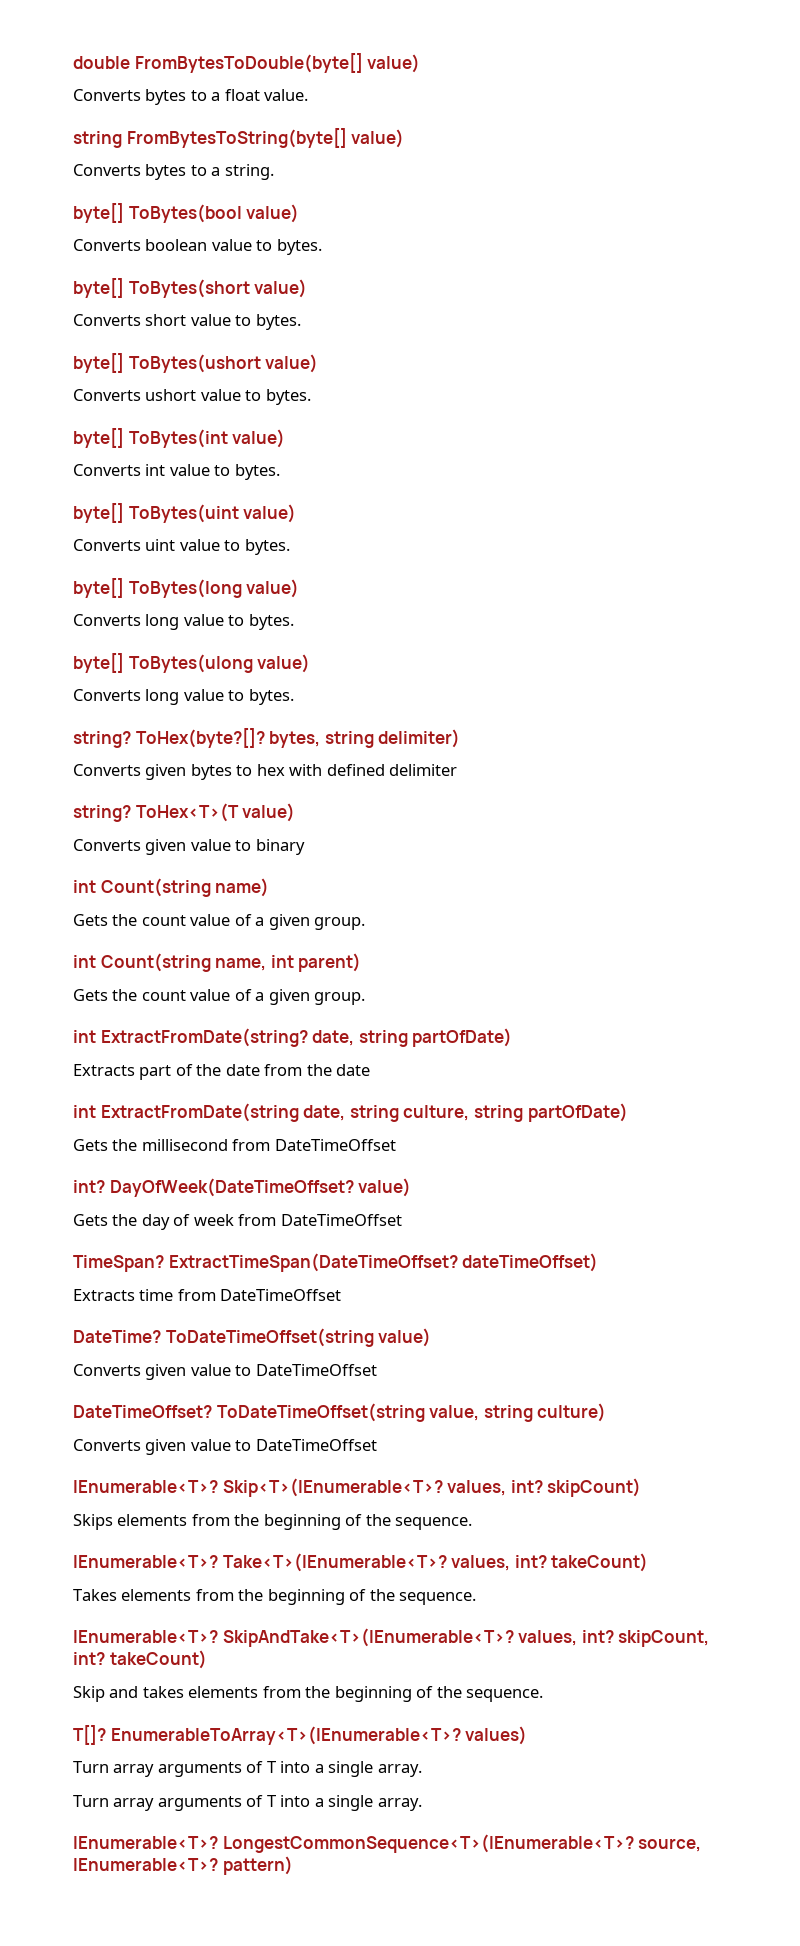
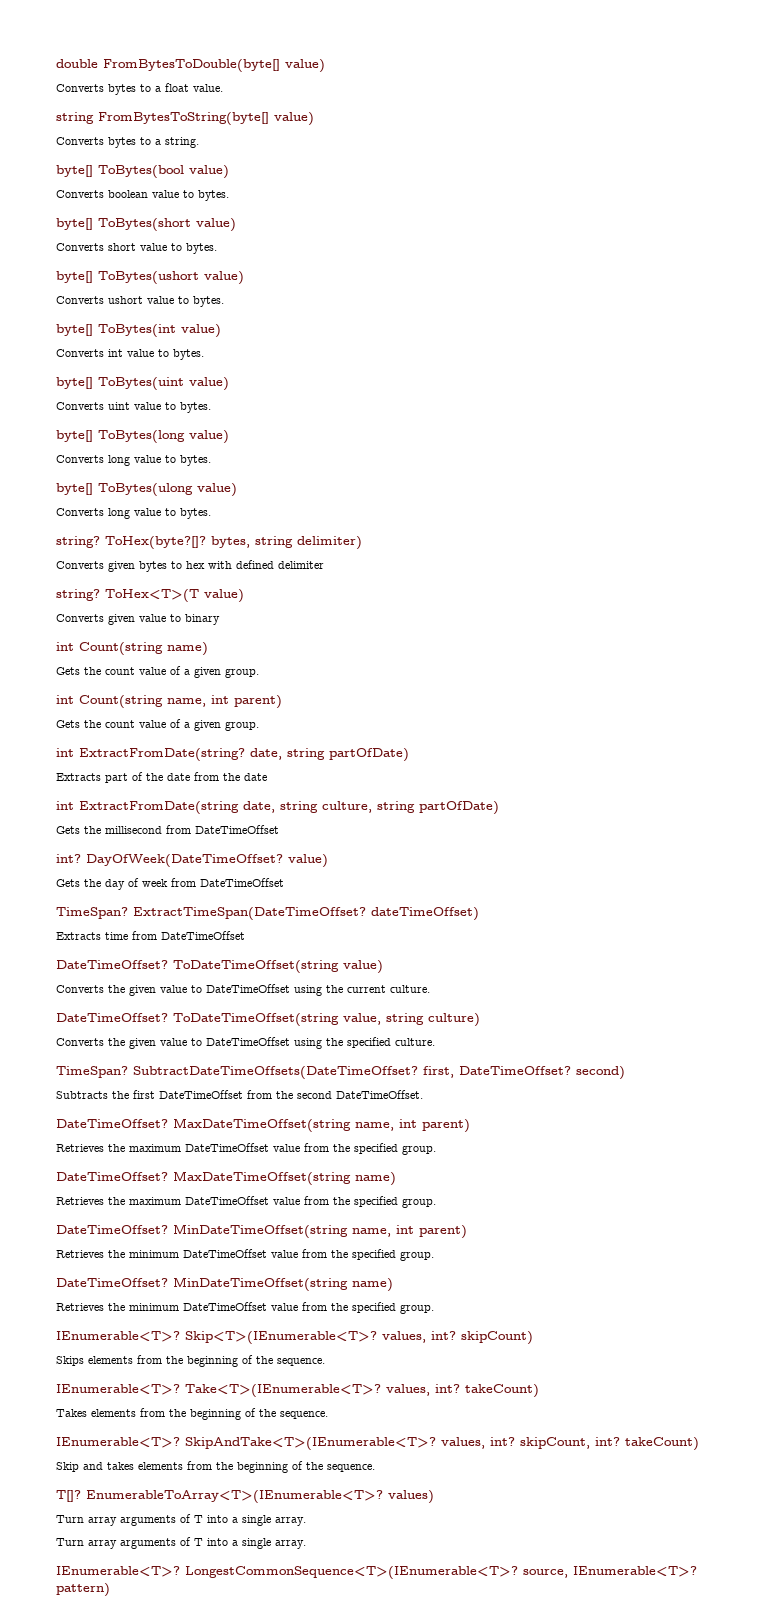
  Extracts time from DateTimeOffset
- DateTime?
+ DateTimeOffset?
  ToDateTimeOffset(string value)
- Converts given value to DateTimeOffset
+ Converts the given value to DateTimeOffset using the current culture.
  ToDateTimeOffset(string value, string culture)
- Converts given value to DateTimeOffset
+ Converts the given value to DateTimeOffset using the specified culture.
+ TimeSpan? SubtractDateTimeOffsets(DateTimeOffset? first, DateTimeOffset? second)
+ Subtracts the first DateTimeOffset from the second DateTimeOffset.
+ DateTimeOffset? MaxDateTimeOffset(string name, int parent)
+ Retrieves the maximum DateTimeOffset value from the specified group.
+ DateTimeOffset? MaxDateTimeOffset(string name)
+ Retrieves the maximum DateTimeOffset value from the specified group.
+ DateTimeOffset? MinDateTimeOffset(string name, int parent)
+ Retrieves the minimum DateTimeOffset value from the specified group.
+ DateTimeOffset? MinDateTimeOffset(string name)
+ Retrieves the minimum DateTimeOffset value from the specified group.

